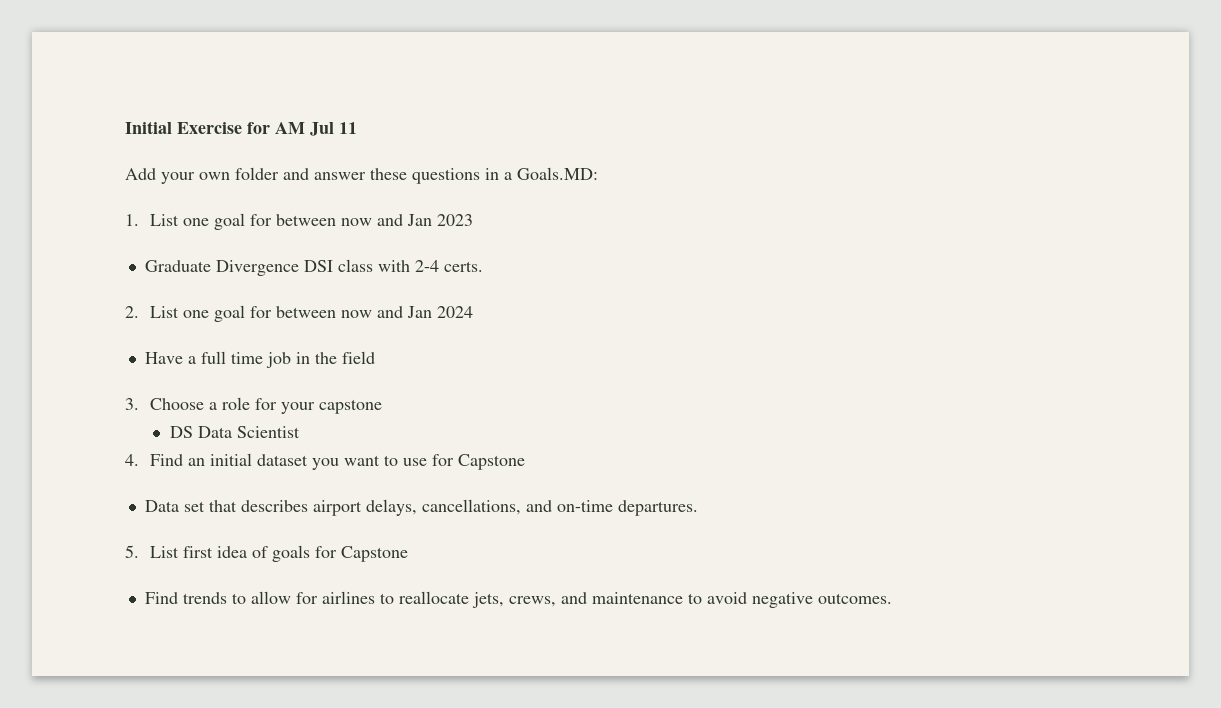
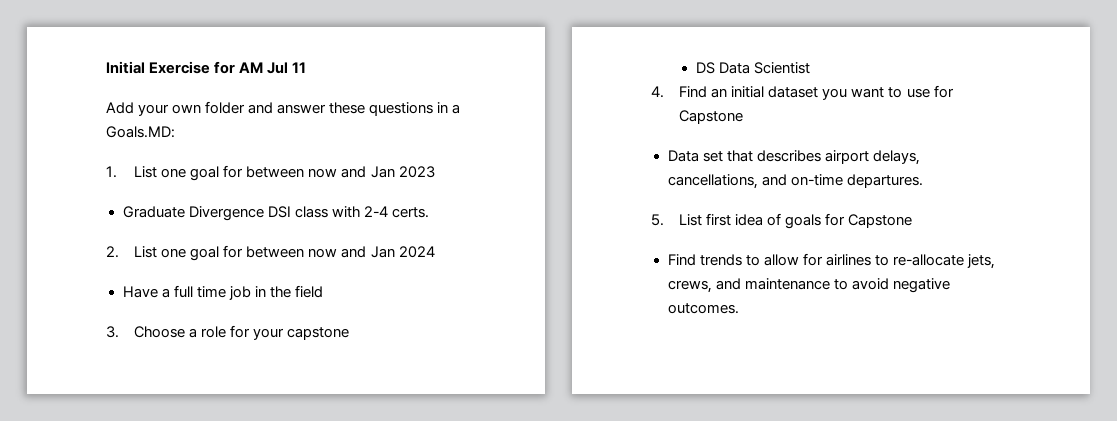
- Find trends to allow for airlines to reallocate jets, crews, and maintenance to avoid negative outcomes.
+ Find trends to allow for airlines to re-allocate jets, crews, and maintenance to avoid negative outcomes.

